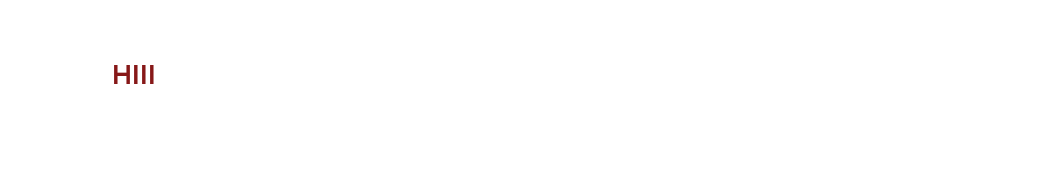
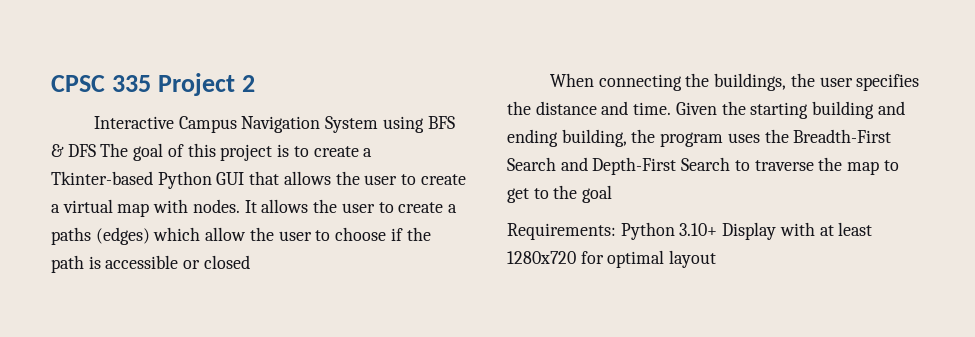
- HIII
+ CPSC 335 Project 2
+ Interactive Campus Navigation System using BFS & DFS The goal of this project is to create a Tkinter-based Python GUI that allows the user to create a virtual map with nodes. It allows the user to create a paths (edges) which allow the user to choose if the path is accessible or closed
+ When connecting the buildings, the user specifies the distance and time. Given the starting building and ending building, the program uses the Breadth-First Search and Depth-First Search to traverse the map to get to the goal
+ Requirements: Python 3.10+ Display with at least 1280x720 for optimal layout

